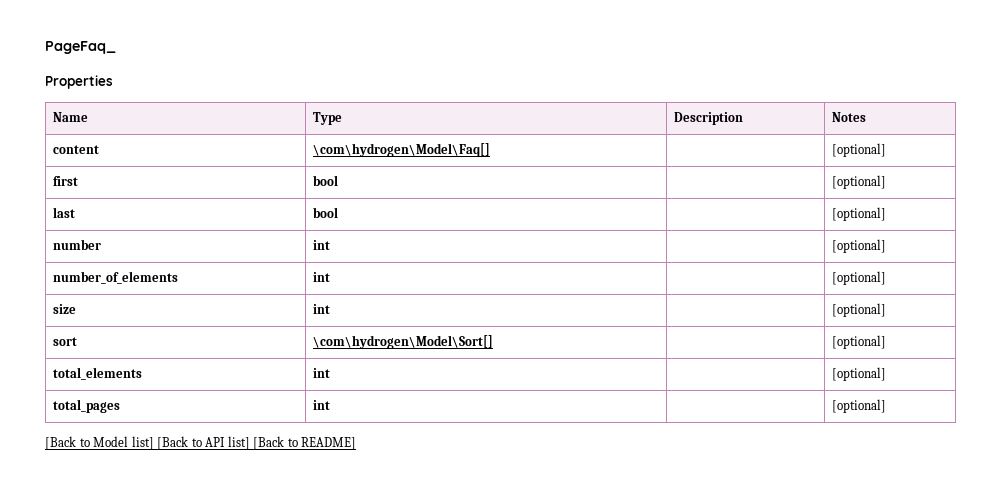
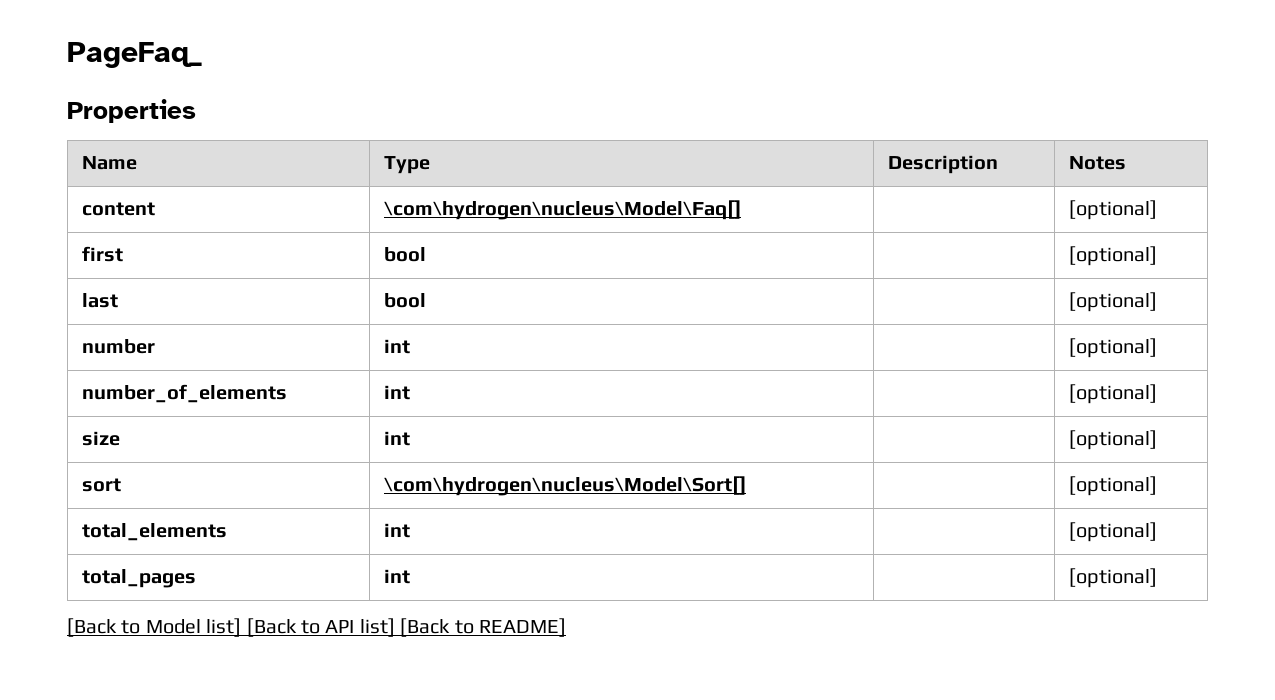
- content | \com\hydrogen\Model\Faq[] | | [optional]
+ content | \com\hydrogen\nucleus\Model\Faq[] | | [optional]
- sort | \com\hydrogen\Model\Sort[] | | [optional]
+ sort | \com\hydrogen\nucleus\Model\Sort[] | | [optional]

